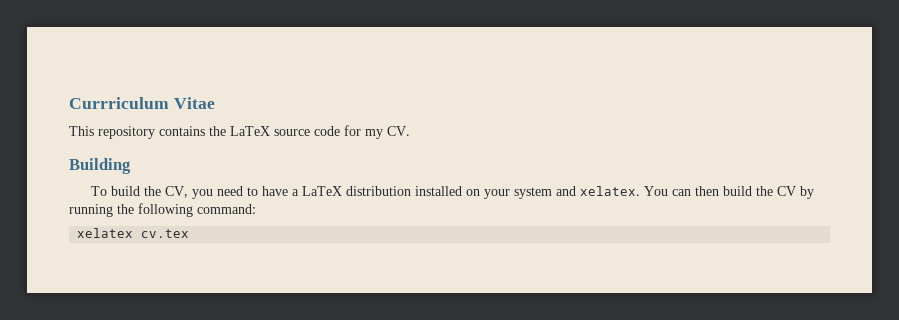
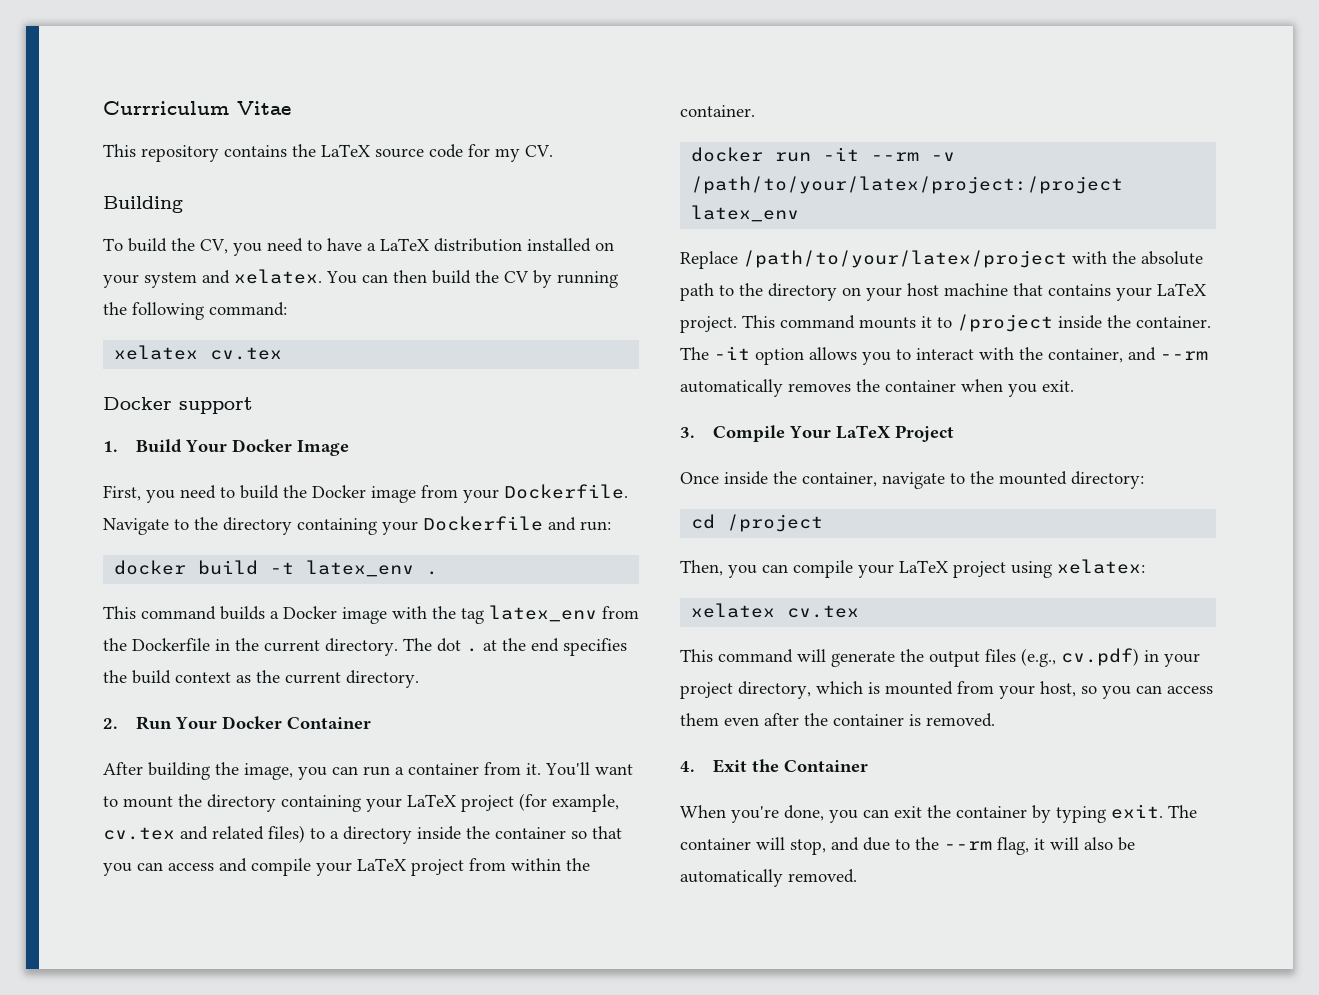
+ Docker support
+ 1. Build Your Docker Image
+ First, you need to build the Docker image from your Dockerfile. Navigate to the directory containing your Dockerfile and run:
+ docker build -t latex_env .
+ This command builds a Docker image with the tag latex_env from the Dockerfile in the current directory. The dot . at the end specifies the build context as the current directory.
+ 2. Run Your Docker Container
+ After building the image, you can run a container from it. You'll want to mount the directory containing your LaTeX project (for example, cv.tex and related files) to a directory inside the container so that you can access and compile your LaTeX project from within the container.
+ docker run -it --rm -v /path/to/your/latex/project:/project latex_env
+ Replace /path/to/your/latex/project with the absolute path to the directory on your host machine that contains your LaTeX project. This command mounts it to /project inside the container. The -it option allows you to interact with the container, and --rm automatically removes the container when you exit.
+ 3. Compile Your LaTeX Project
+ Once inside the container, navigate to the mounted directory:
+ cd /project
+ Then, you can compile your LaTeX project using xelatex:
+ xelatex cv.tex
+ This command will generate the output files (e.g., cv.pdf) in your project directory, which is mounted from your host, so you can access them even after the container is removed.
+ 4. Exit the Container
+ When you're done, you can exit the container by typing exit. The container will stop, and due to the --rm flag, it will also be automatically removed.

